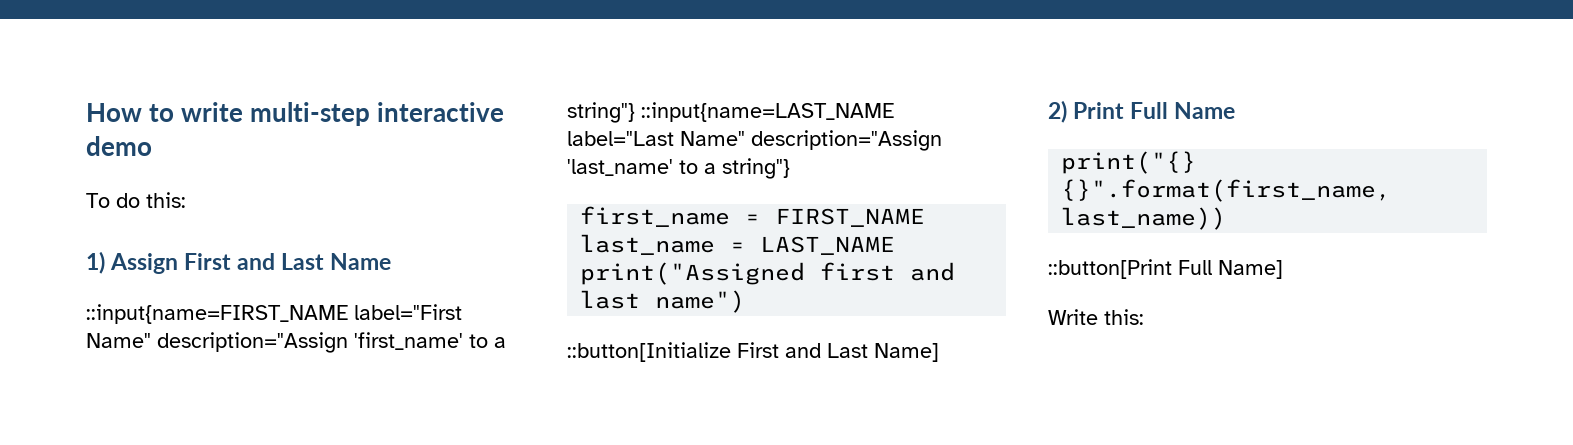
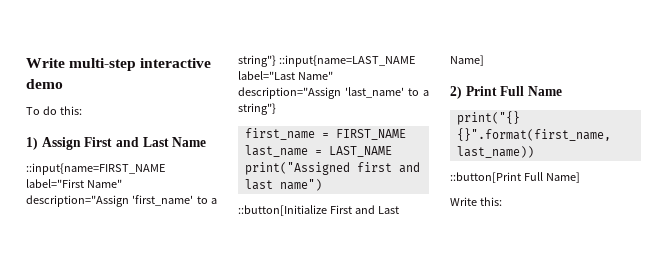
- How to write multi-step interactive demo
+ Write multi-step interactive demo

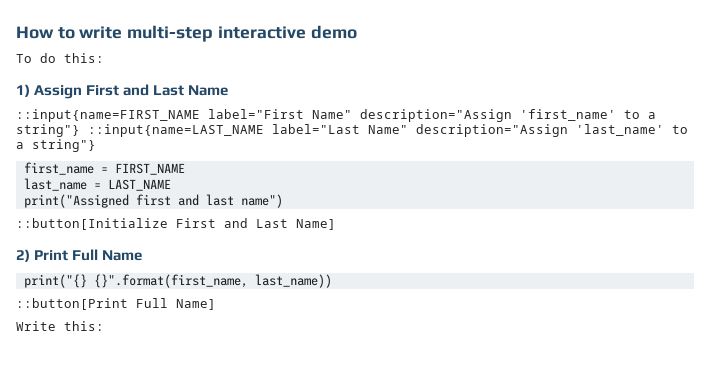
- Write multi-step interactive demo
+ How to write multi-step interactive demo

